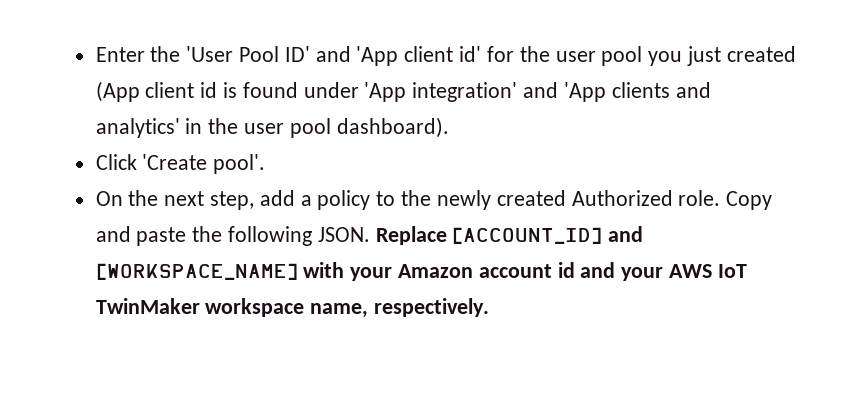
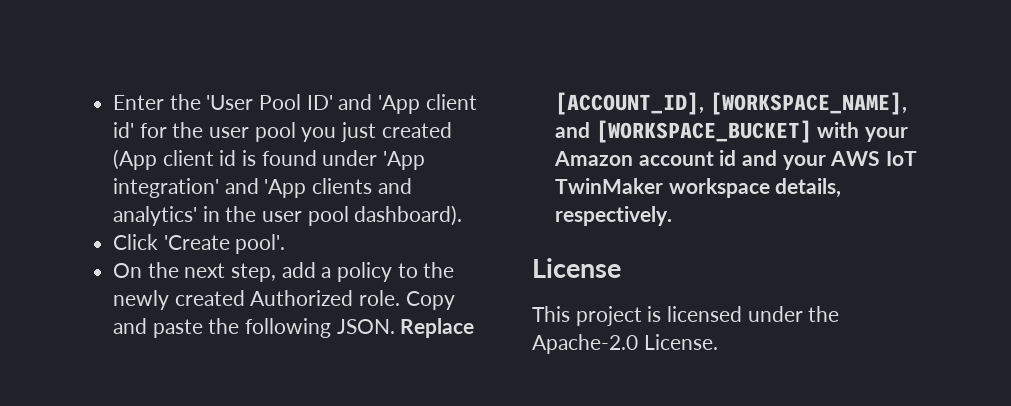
- Replace [ACCOUNT_ID] and [WORKSPACE_NAME] with your Amazon account id and your AWS IoT TwinMaker workspace name, respectively.
+ Replace [ACCOUNT_ID], [WORKSPACE_NAME], and [WORKSPACE_BUCKET] with your Amazon account id and your AWS IoT TwinMaker workspace details, respectively.
+ License
+ This project is licensed under the Apache-2.0 License.

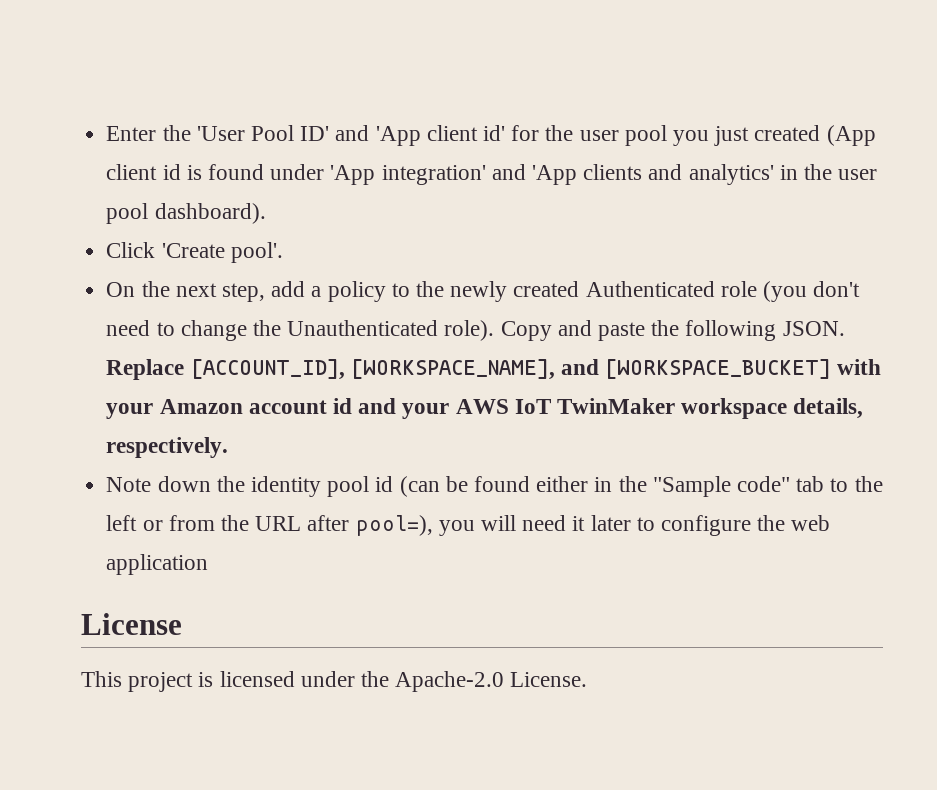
- On the next step, add a policy to the newly created Authorized role.
+ On the next step, add a policy to the newly created Authenticated role (you don't need to change the Unauthenticated role).
+ Note down the identity pool id (can be found either in the "Sample code" tab to the left or from the URL after pool=), you will need it later to configure the web application

